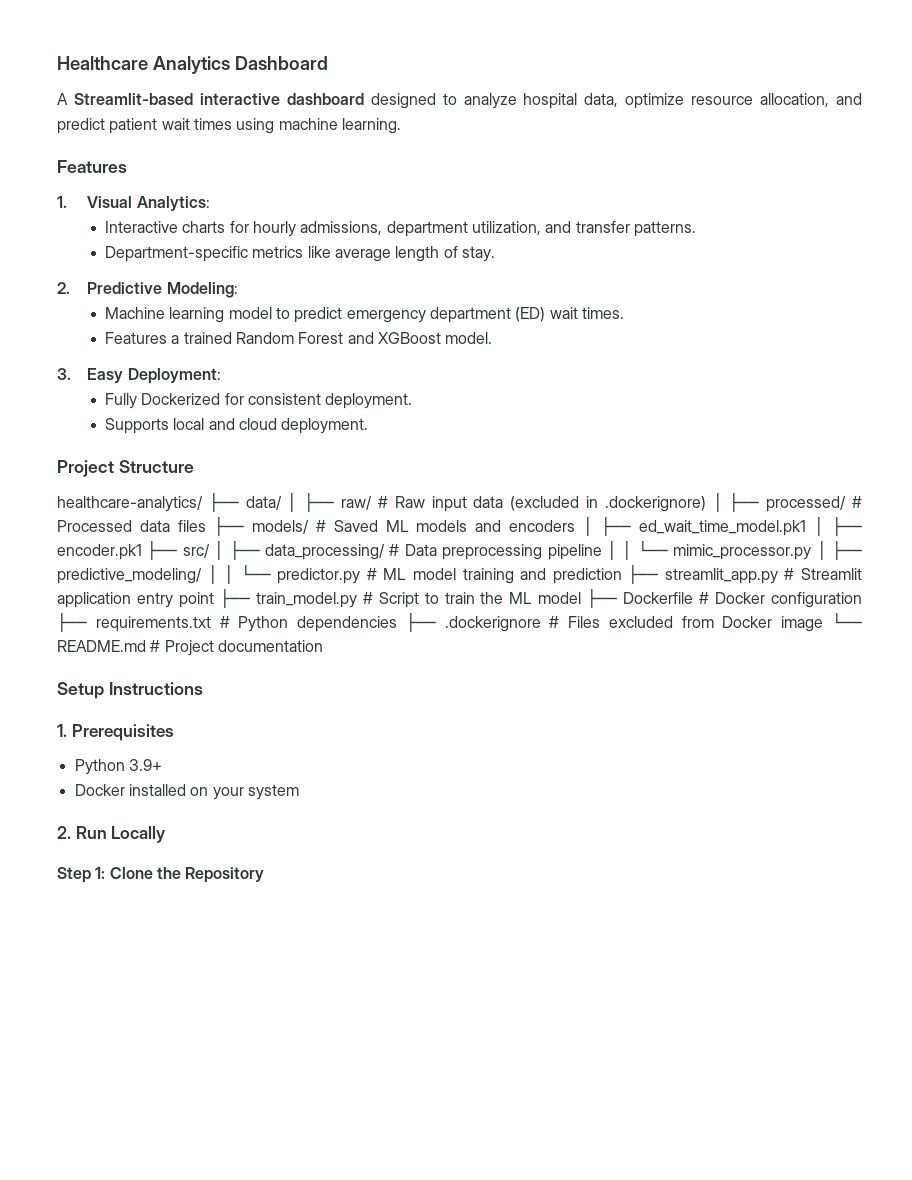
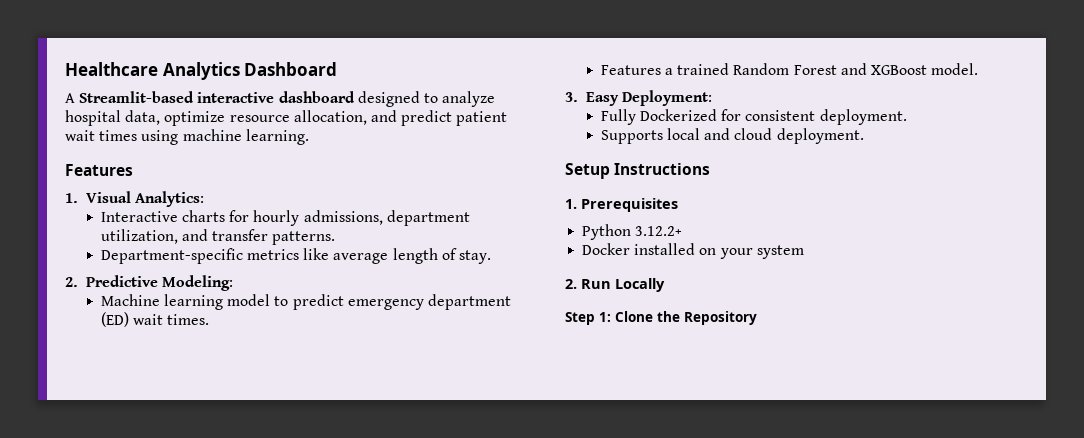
- Project Structure
- healthcare-analytics/ ├── data/ │ ├── raw/ # Raw input data (excluded in .dockerignore) │ ├── processed/ # Processed data files ├── models/ # Saved ML models and encoders │ ├── ed_wait_time_model.pk1 │ ├── encoder.pk1 ├── src/ │ ├── data_processing/ # Data preprocessing pipeline │ │ └── mimic_processor.py │ ├── predictive_modeling/ │ │ └── predictor.py # ML model training and prediction ├── streamlit_app.py # Streamlit application entry point ├── train_model.py # Script to train the ML model ├── Dockerfile # Docker configuration ├── requirements.txt # Python dependencies ├── .dockerignore # Files excluded from Docker image └── README.md # Project documentation
- Python 3.9+
+ Python 3.12.2+

